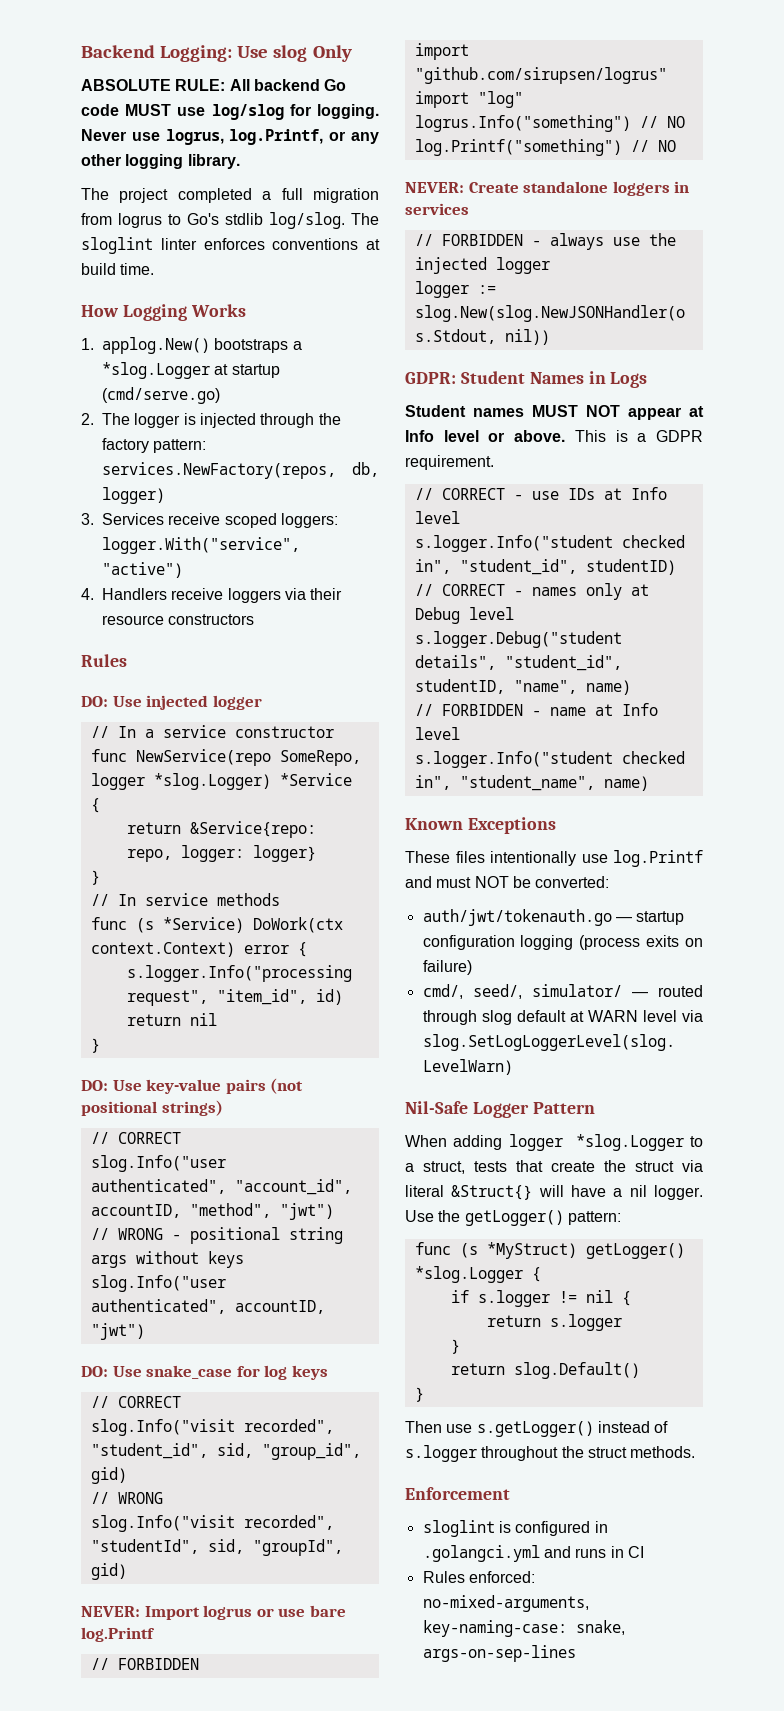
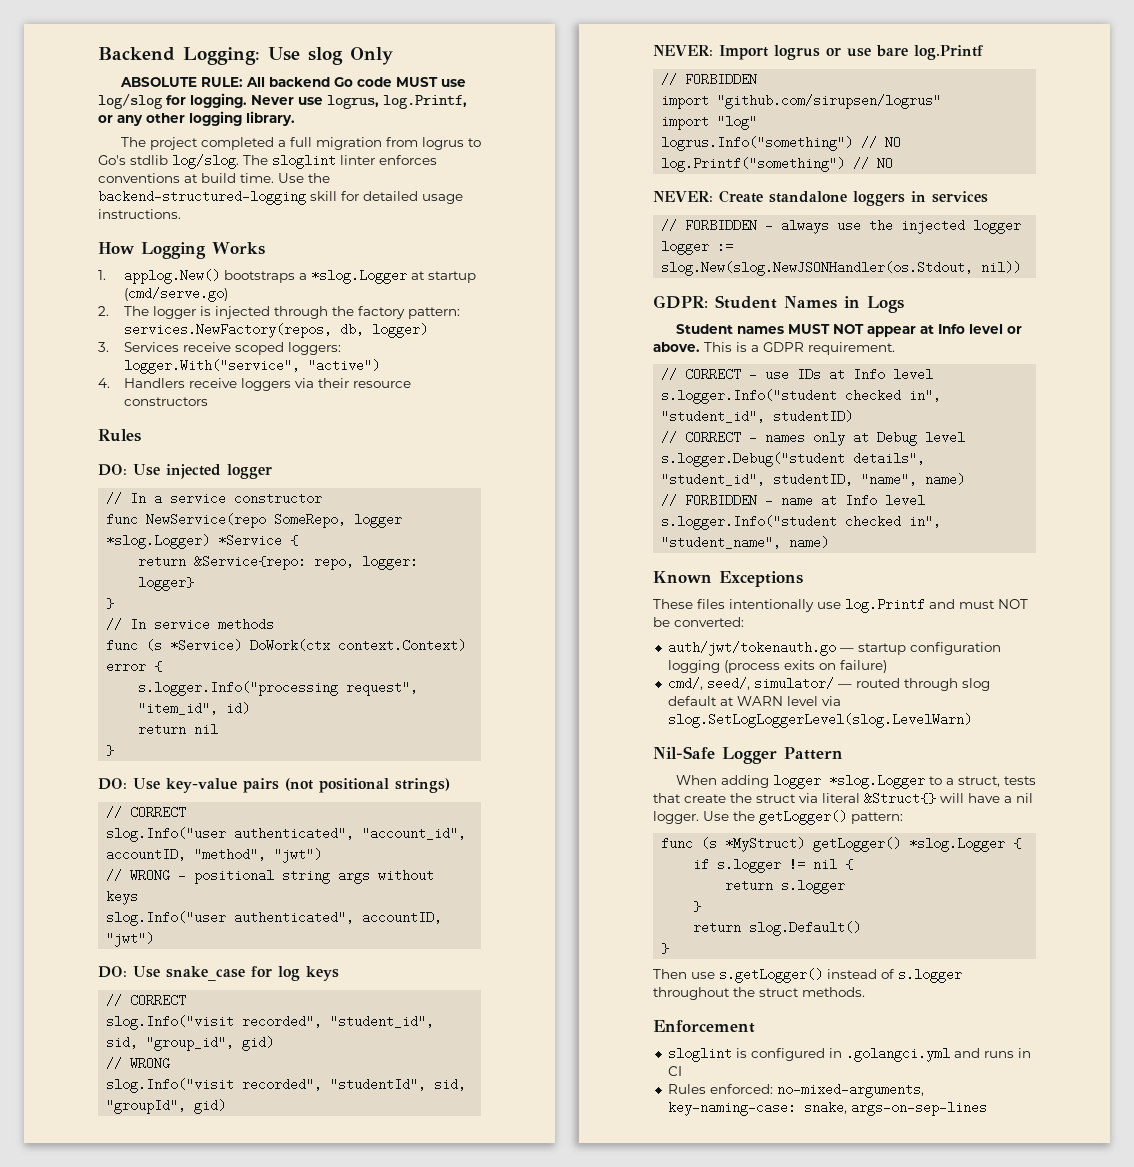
+ Use the backend-structured-logging skill for detailed usage instructions.

